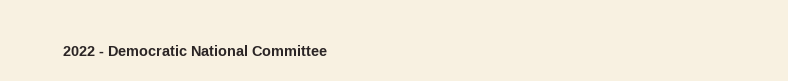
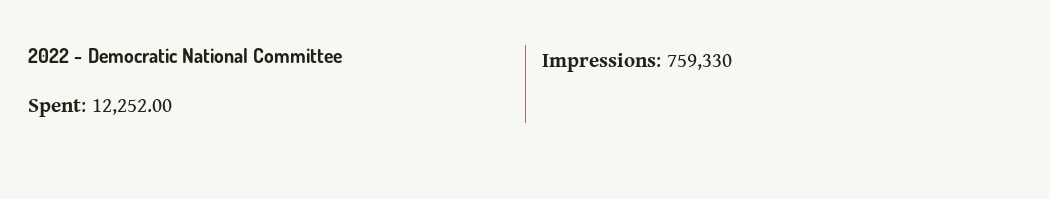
+ Spent: 12,252.00
+ Impressions: 759,330

